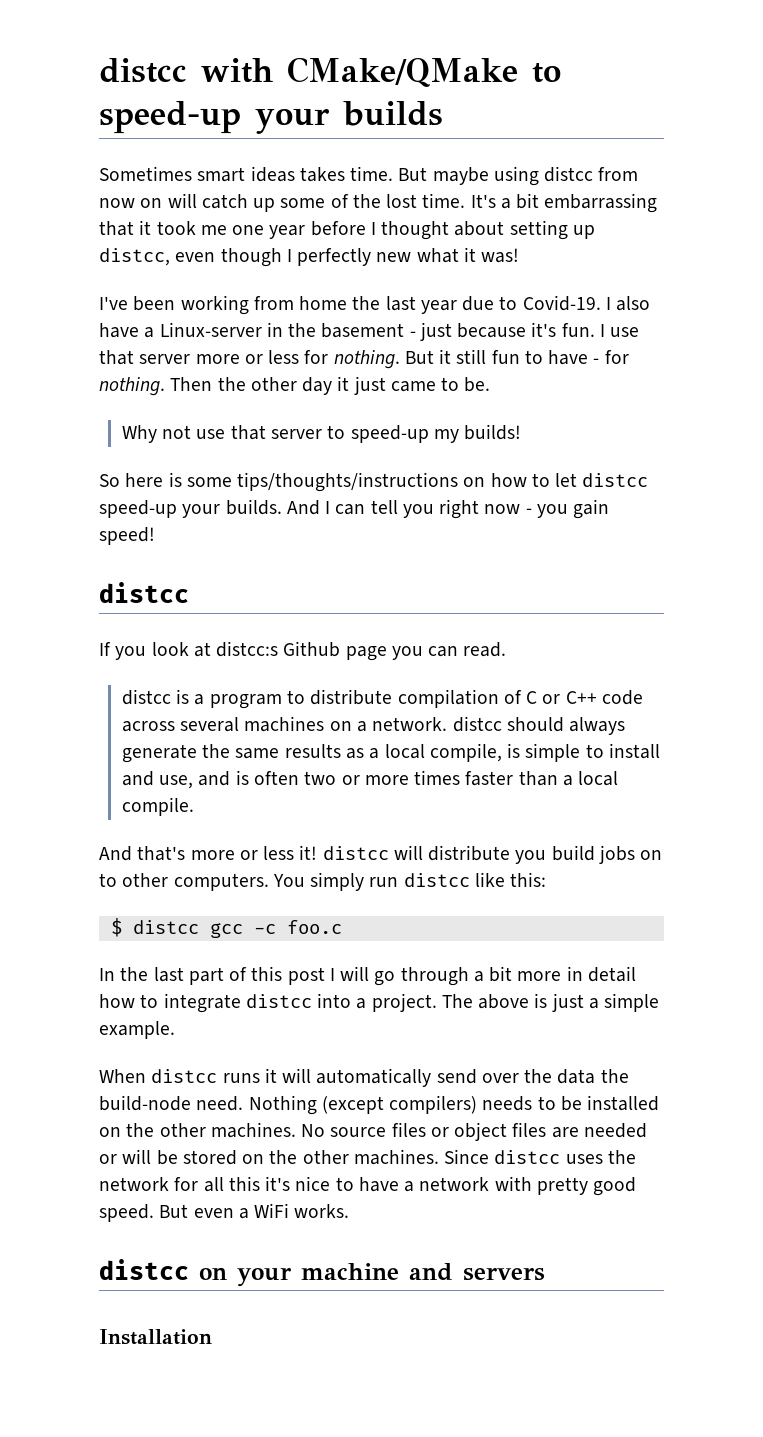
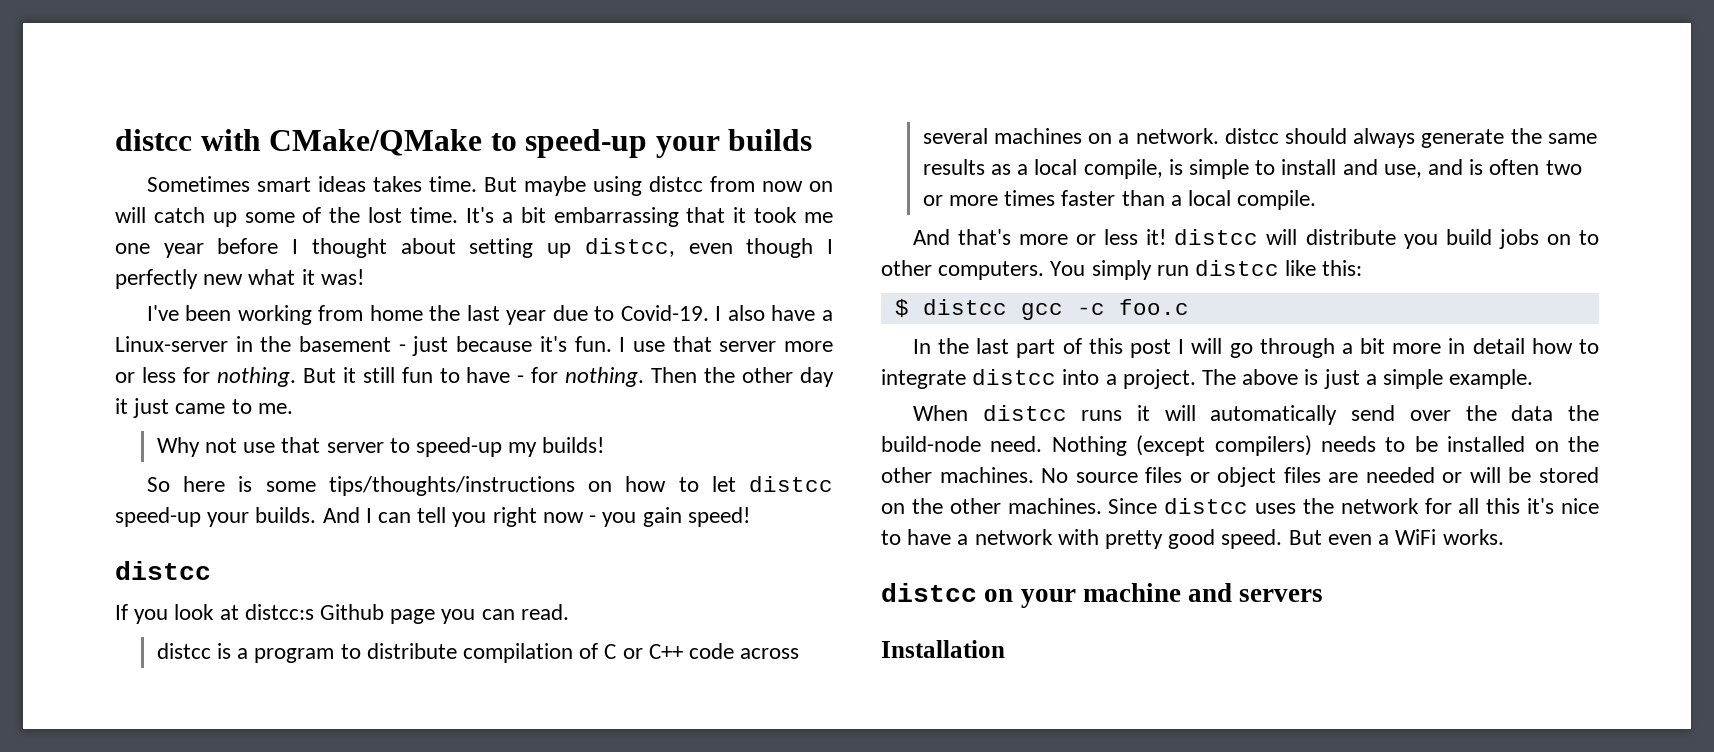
- Then the other day it just came to be.
+ Then the other day it just came to me.

